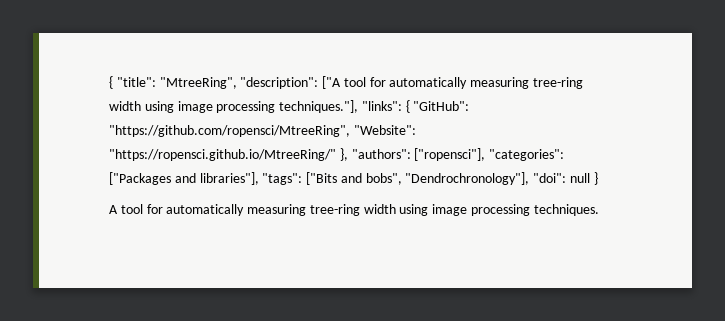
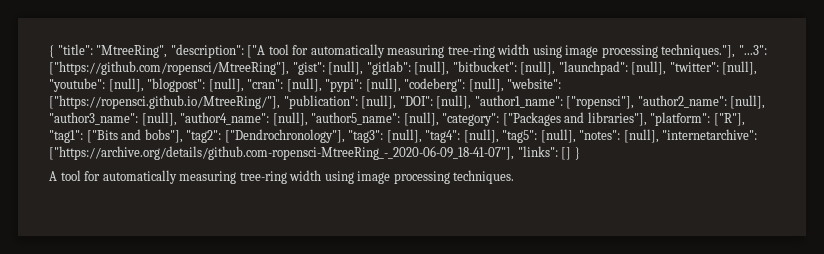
- { "title": "MtreeRing", "description": ["A tool for automatically measuring tree-ring width using image processing techniques."], "links": { "GitHub": "https://github.com/ropensci/MtreeRing", "Website": "https://ropensci.github.io/MtreeRing/" }, "authors": ["ropensci"], "categories": ["Packages and libraries"], "tags": ["Bits and bobs", "Dendrochronology"], "doi": null }
+ { "title": "MtreeRing", "description": ["A tool for automatically measuring tree-ring width using image processing techniques."], "...3": ["https://github.com/ropensci/MtreeRing"], "gist": [null], "gitlab": [null], "bitbucket": [null], "launchpad": [null], "twitter": [null], "youtube": [null], "blogpost": [null], "cran": [null], "pypi": [null], "codeberg": [null], "website": ["https://ropensci.github.io/MtreeRing/"], "publication": [null], "DOI": [null], "author1_name": ["ropensci"], "author2_name": [null], "author3_name": [null], "author4_name": [null], "author5_name": [null], "category": ["Packages and libraries"], "platform": ["R"], "tag1": ["Bits and bobs"], "tag2": ["Dendrochronology"], "tag3": [null], "tag4": [null], "tag5": [null], "notes": [null], "internetarchive": ["https://archive.org/details/github.com-ropensci-MtreeRing_-_2020-06-09_18-41-07"], "links": [] }

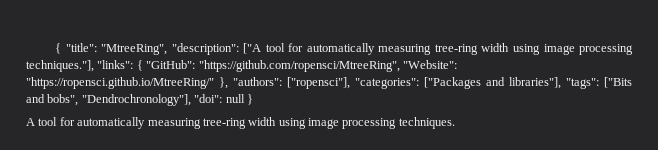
- { "title": "MtreeRing", "description": ["A tool for automatically measuring tree-ring width using image processing techniques."], "...3": ["https://github.com/ropensci/MtreeRing"], "gist": [null], "gitlab": [null], "bitbucket": [null], "launchpad": [null], "twitter": [null], "youtube": [null], "blogpost": [null], "cran": [null], "pypi": [null], "codeberg": [null], "website": ["https://ropensci.github.io/MtreeRing/"], "publication": [null], "DOI": [null], "author1_name": ["ropensci"], "author2_name": [null], "author3_name": [null], "author4_name": [null], "author5_name": [null], "category": ["Packages and libraries"], "platform": ["R"], "tag1": ["Bits and bobs"], "tag2": ["Dendrochronology"], "tag3": [null], "tag4": [null], "tag5": [null], "notes": [null], "internetarchive": ["https://archive.org/details/github.com-ropensci-MtreeRing_-_2020-06-09_18-41-07"], "links": [] }
+ { "title": "MtreeRing", "description": ["A tool for automatically measuring tree-ring width using image processing techniques."], "links": { "GitHub": "https://github.com/ropensci/MtreeRing", "Website": "https://ropensci.github.io/MtreeRing/" }, "authors": ["ropensci"], "categories": ["Packages and libraries"], "tags": ["Bits and bobs", "Dendrochronology"], "doi": null }

